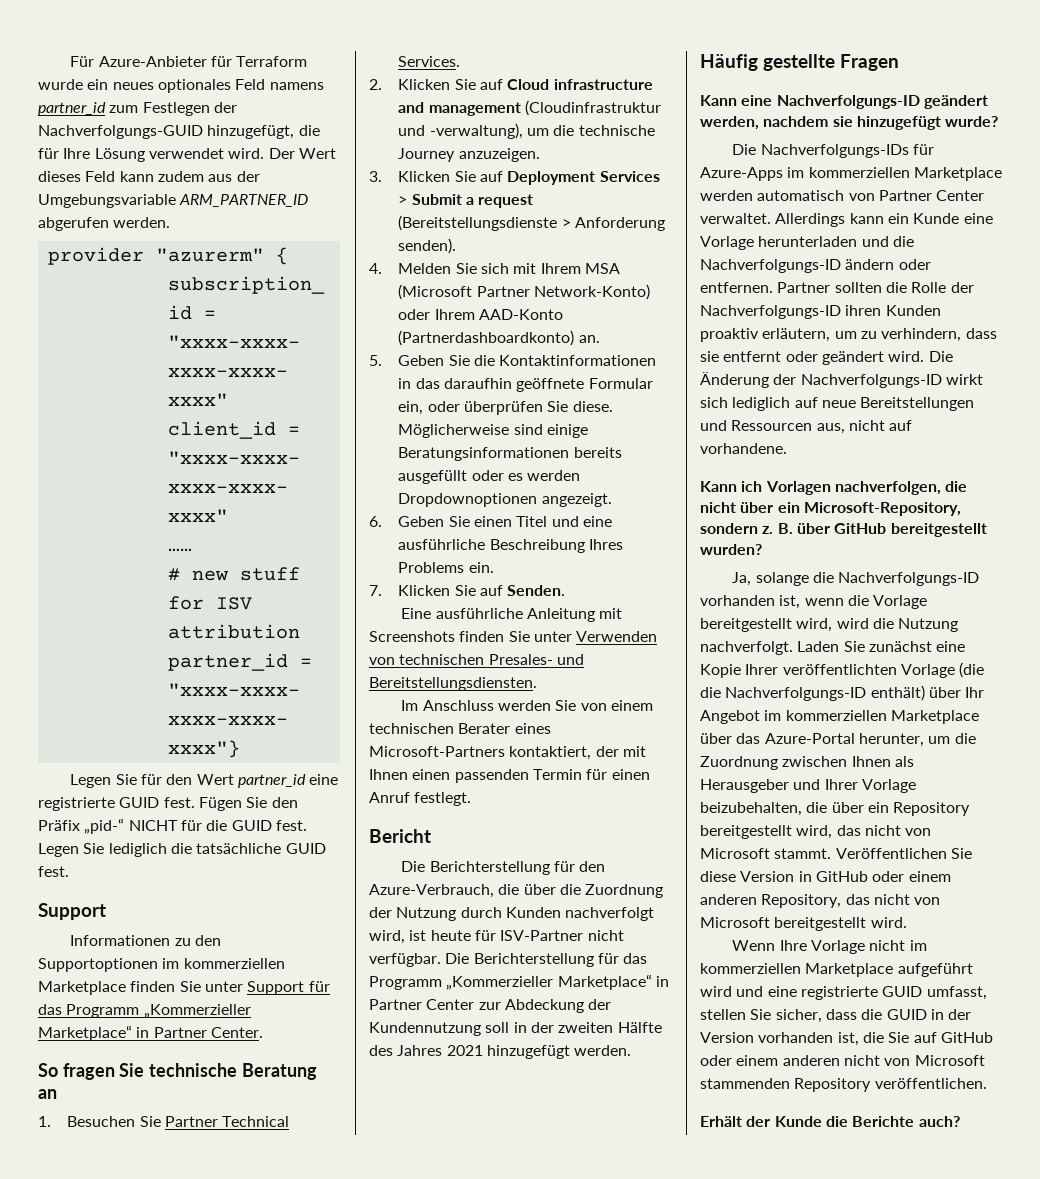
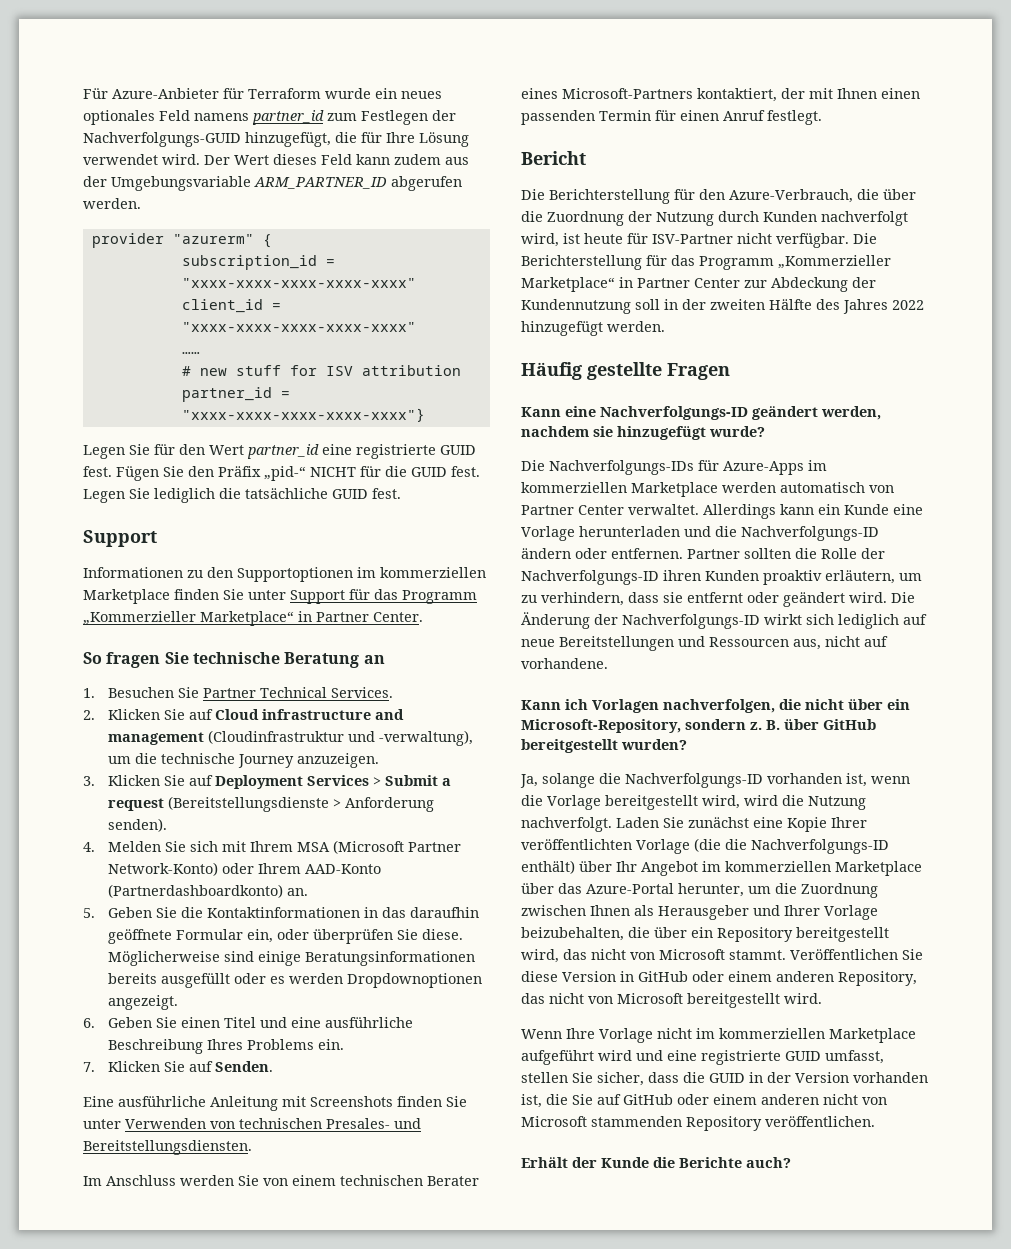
- Die Berichterstellung für das Programm „Kommerzieller Marketplace“ in Partner Center zur Abdeckung der Kundennutzung soll in der zweiten Hälfte des Jahres 2021 hinzugefügt werden.
+ Die Berichterstellung für das Programm „Kommerzieller Marketplace“ in Partner Center zur Abdeckung der Kundennutzung soll in der zweiten Hälfte des Jahres 2022 hinzugefügt werden.

